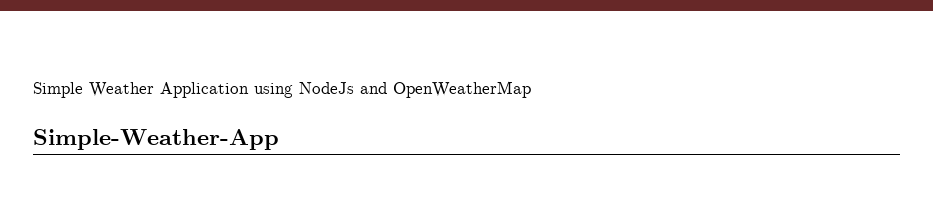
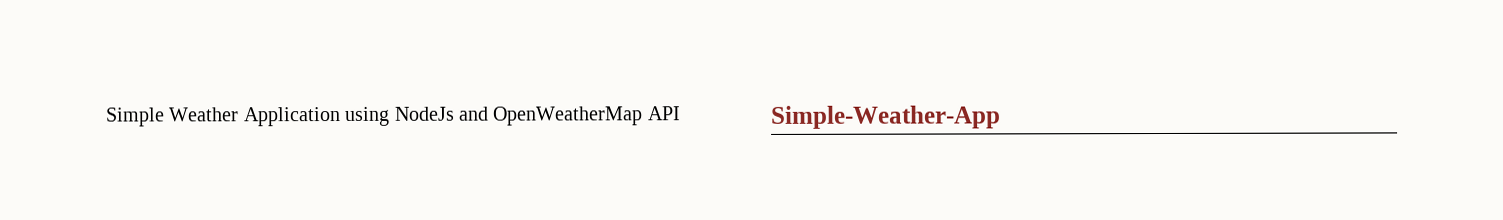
- Simple Weather Application using NodeJs and OpenWeatherMap
+ Simple Weather Application using NodeJs and OpenWeatherMap API

